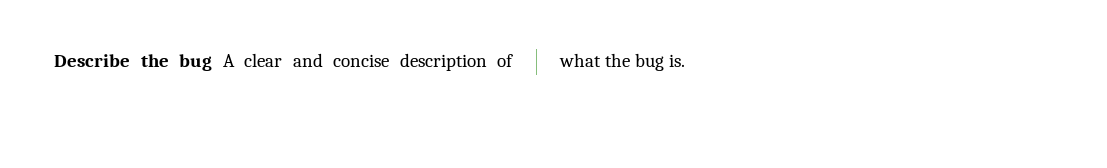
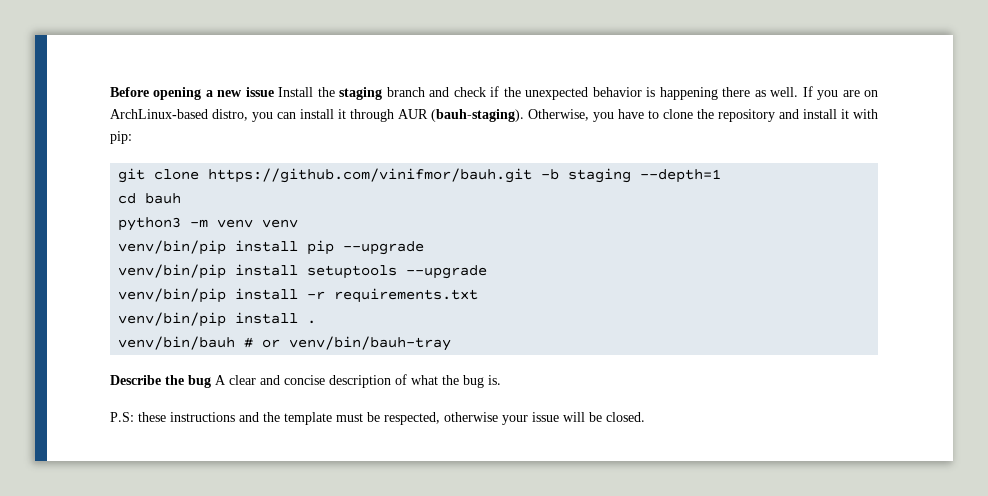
+ Before opening a new issue Install the staging branch and check if the unexpected behavior is happening there as well. If you are on ArchLinux-based distro, you can install it through AUR (bauh-staging). Otherwise, you have to clone the repository and install it with pip:
+ git clone https://github.com/vinifmor/bauh.git -b staging --depth=1
+ cd bauh
+ python3 -m venv venv
+ venv/bin/pip install pip --upgrade
+ venv/bin/pip install setuptools --upgrade
+ venv/bin/pip install -r requirements.txt
+ venv/bin/pip install .
+ venv/bin/bauh # or venv/bin/bauh-tray
+ P.S: these instructions and the template must be respected, otherwise your issue will be closed.

